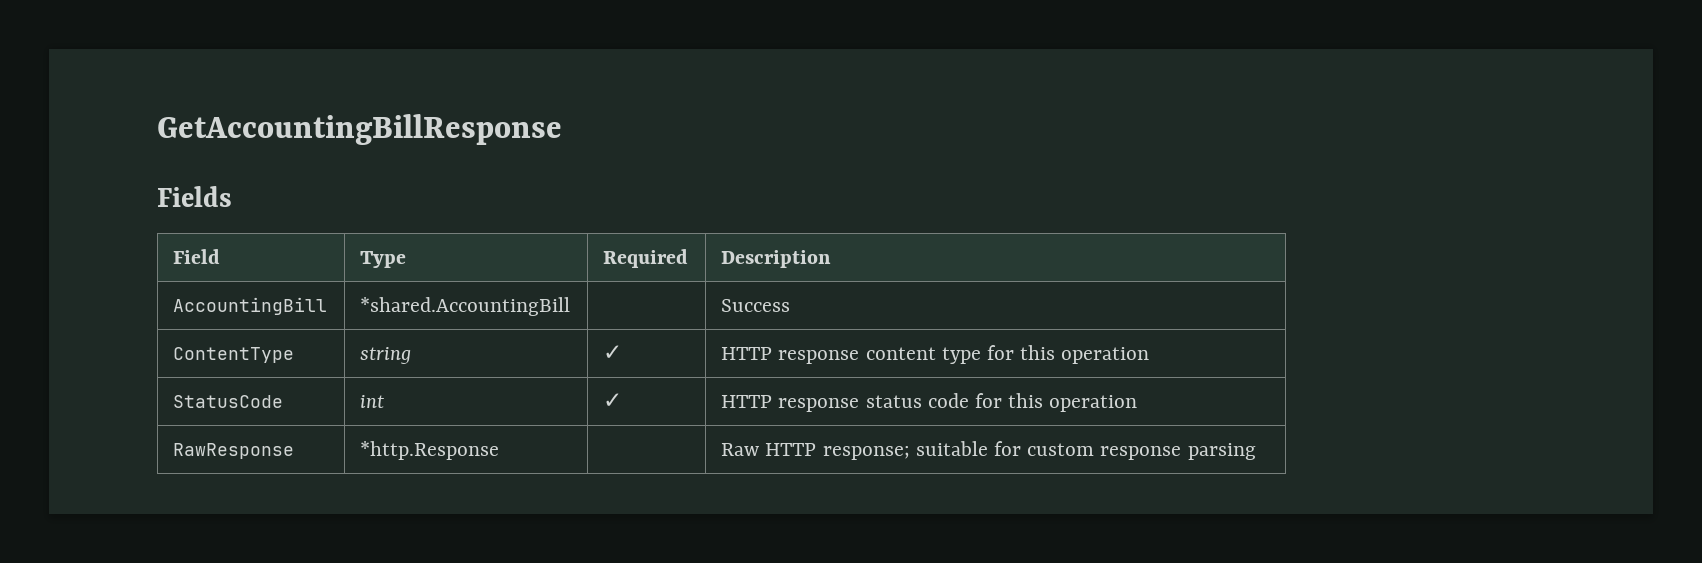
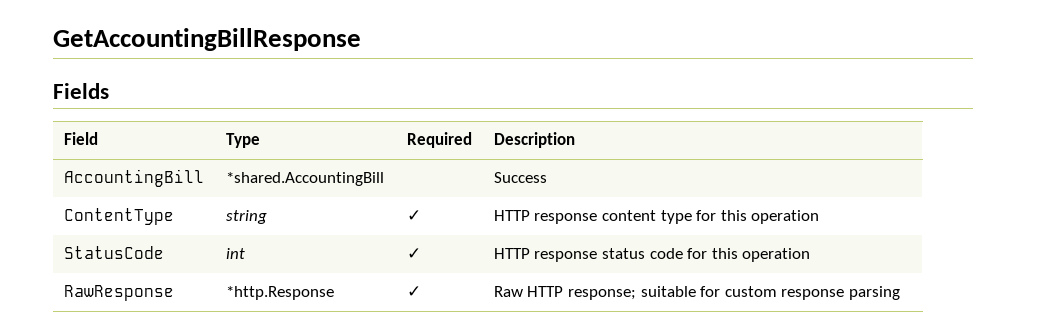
- RawResponse | *http.Response | | Raw HTTP response; suitable for custom response parsing
+ RawResponse | *http.Response | ✓ | Raw HTTP response; suitable for custom response parsing

